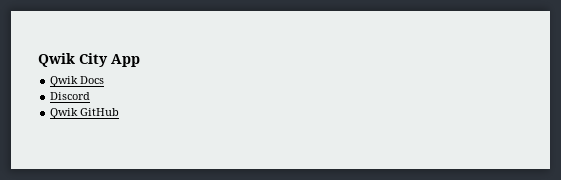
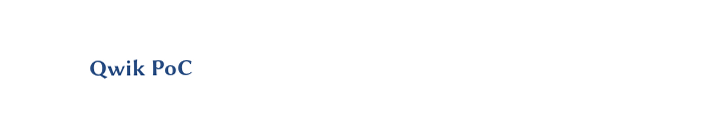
- Qwik City App
- Qwik Docs
- Discord
- Qwik GitHub
+ Qwik PoC

